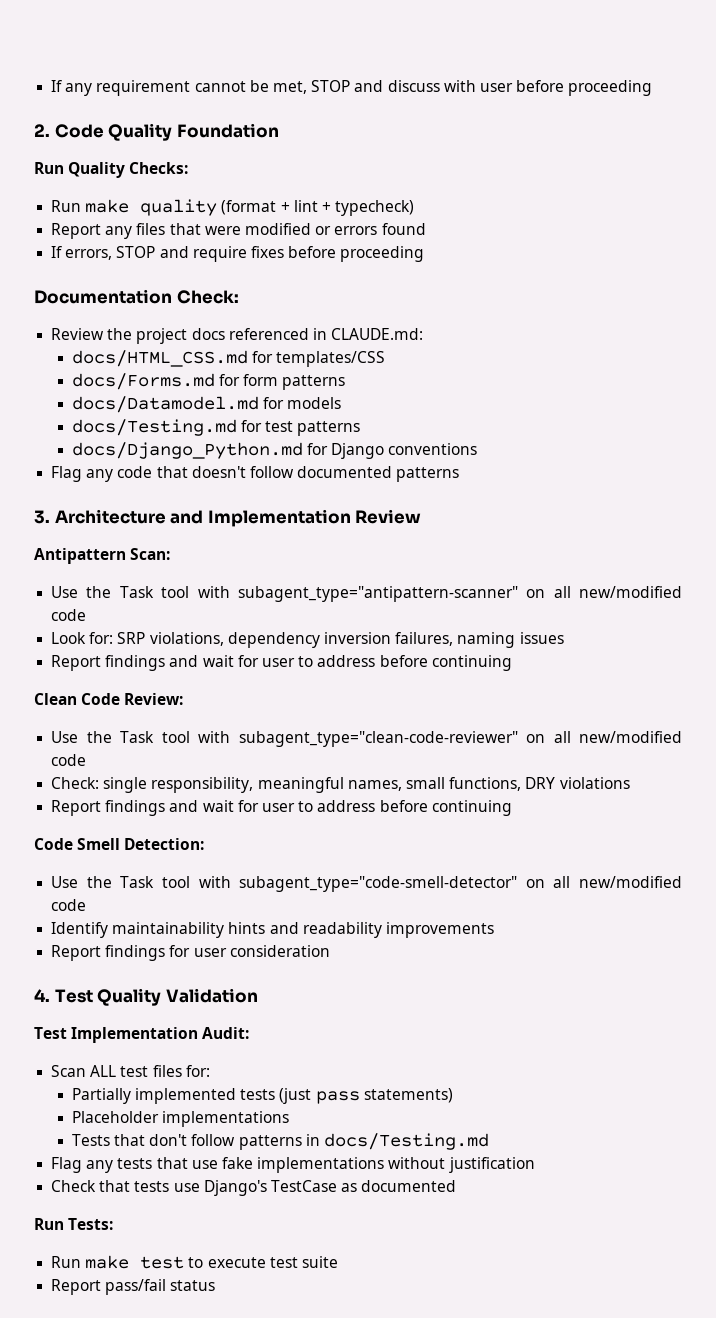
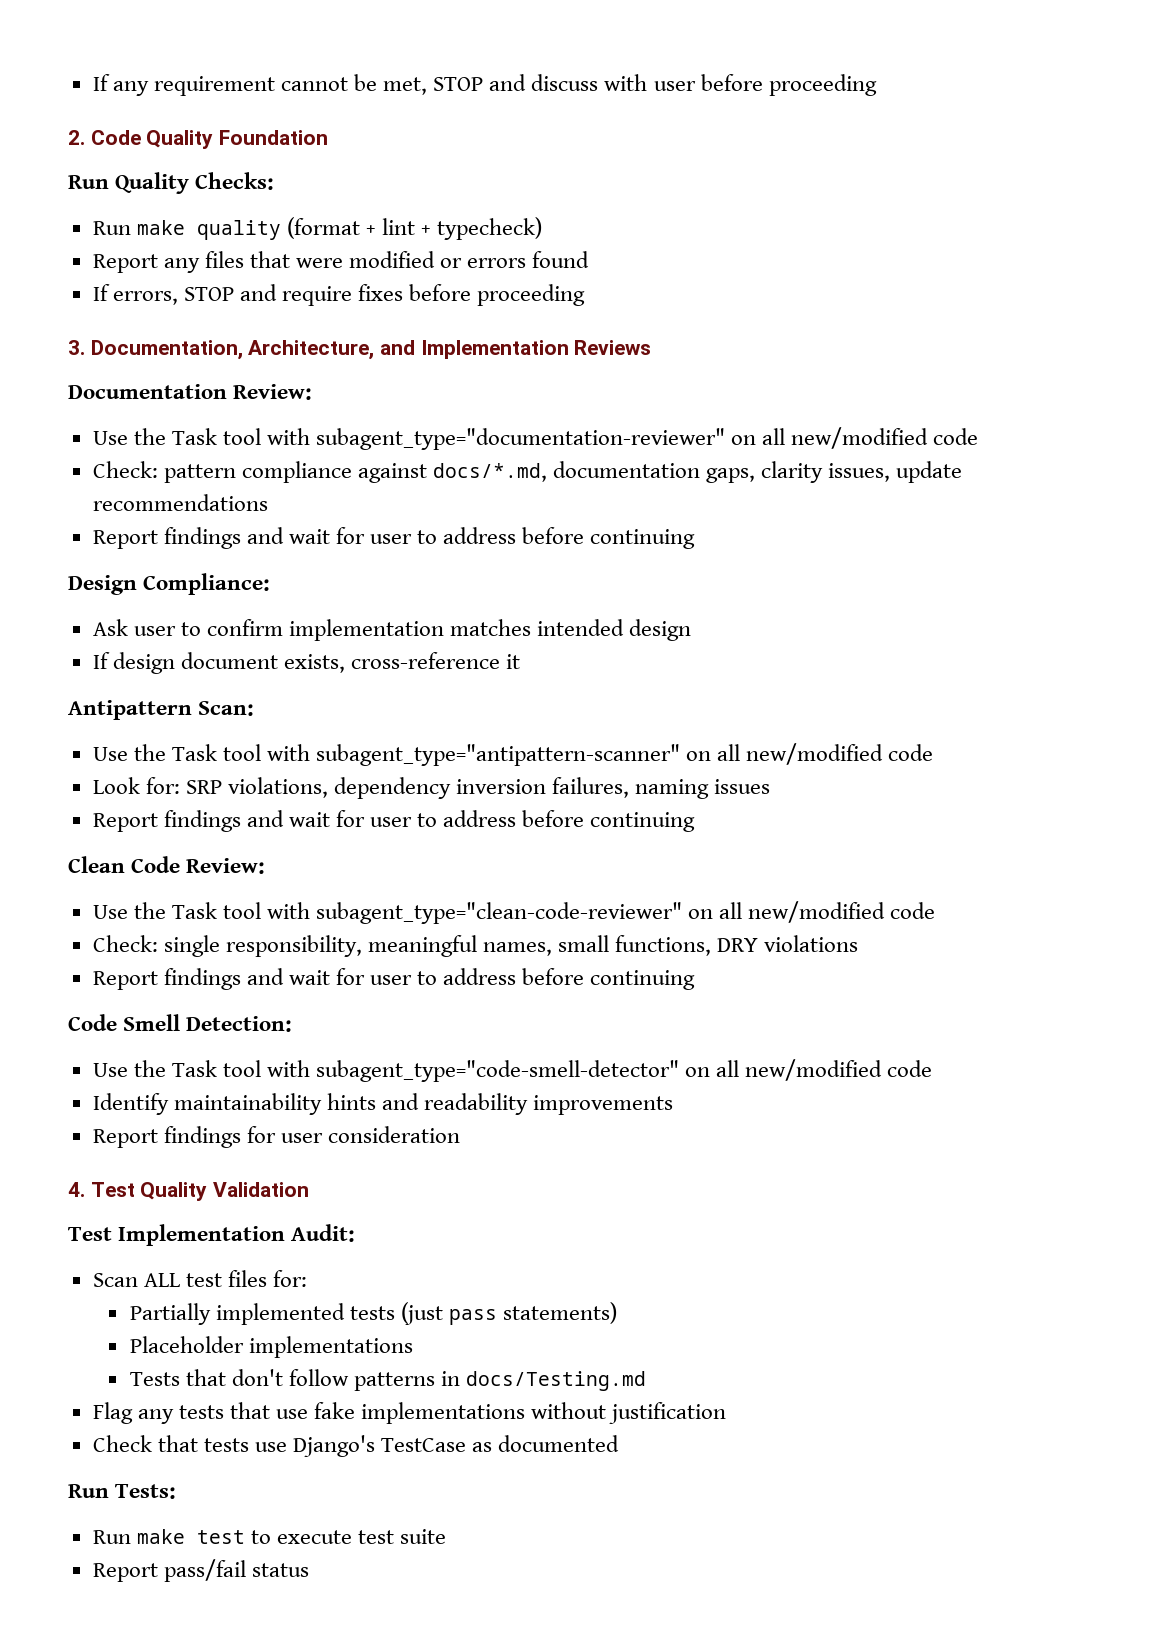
- Documentation Check:
- Review the project docs referenced in CLAUDE.md:
- docs/HTML_CSS.md for templates/CSS
- docs/Forms.md for form patterns
- docs/Datamodel.md for models
- docs/Testing.md for test patterns
- docs/Django_Python.md for Django conventions
- Flag any code that doesn't follow documented patterns
- 3. Architecture and Implementation Review
+ 3. Documentation, Architecture, and Implementation Reviews
+ Documentation Review:
+ Use the Task tool with subagent_type="documentation-reviewer" on all new/modified code
+ Check: pattern compliance against docs/*.md, documentation gaps, clarity issues, update recommendations
+ Report findings and wait for user to address before continuing
+ Design Compliance:
+ Ask user to confirm implementation matches intended design
+ If design document exists, cross-reference it

